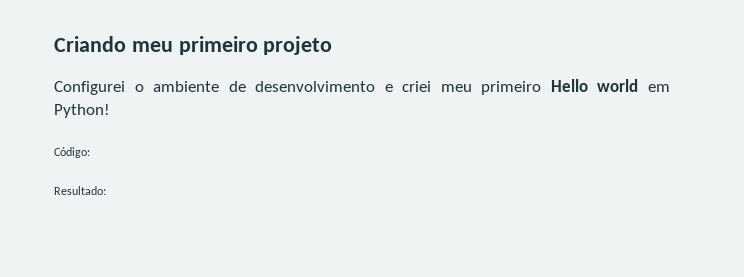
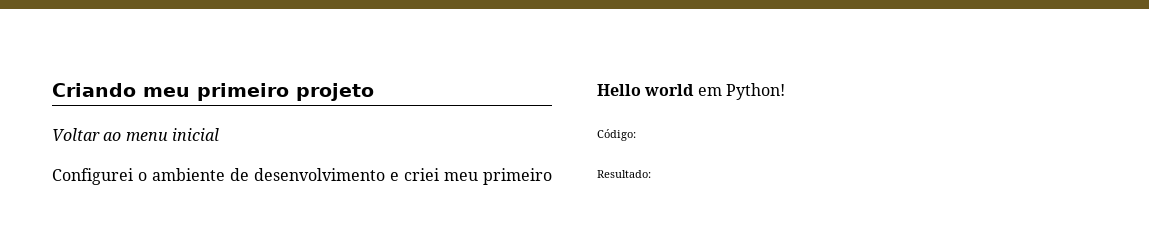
+ Voltar ao menu inicial

